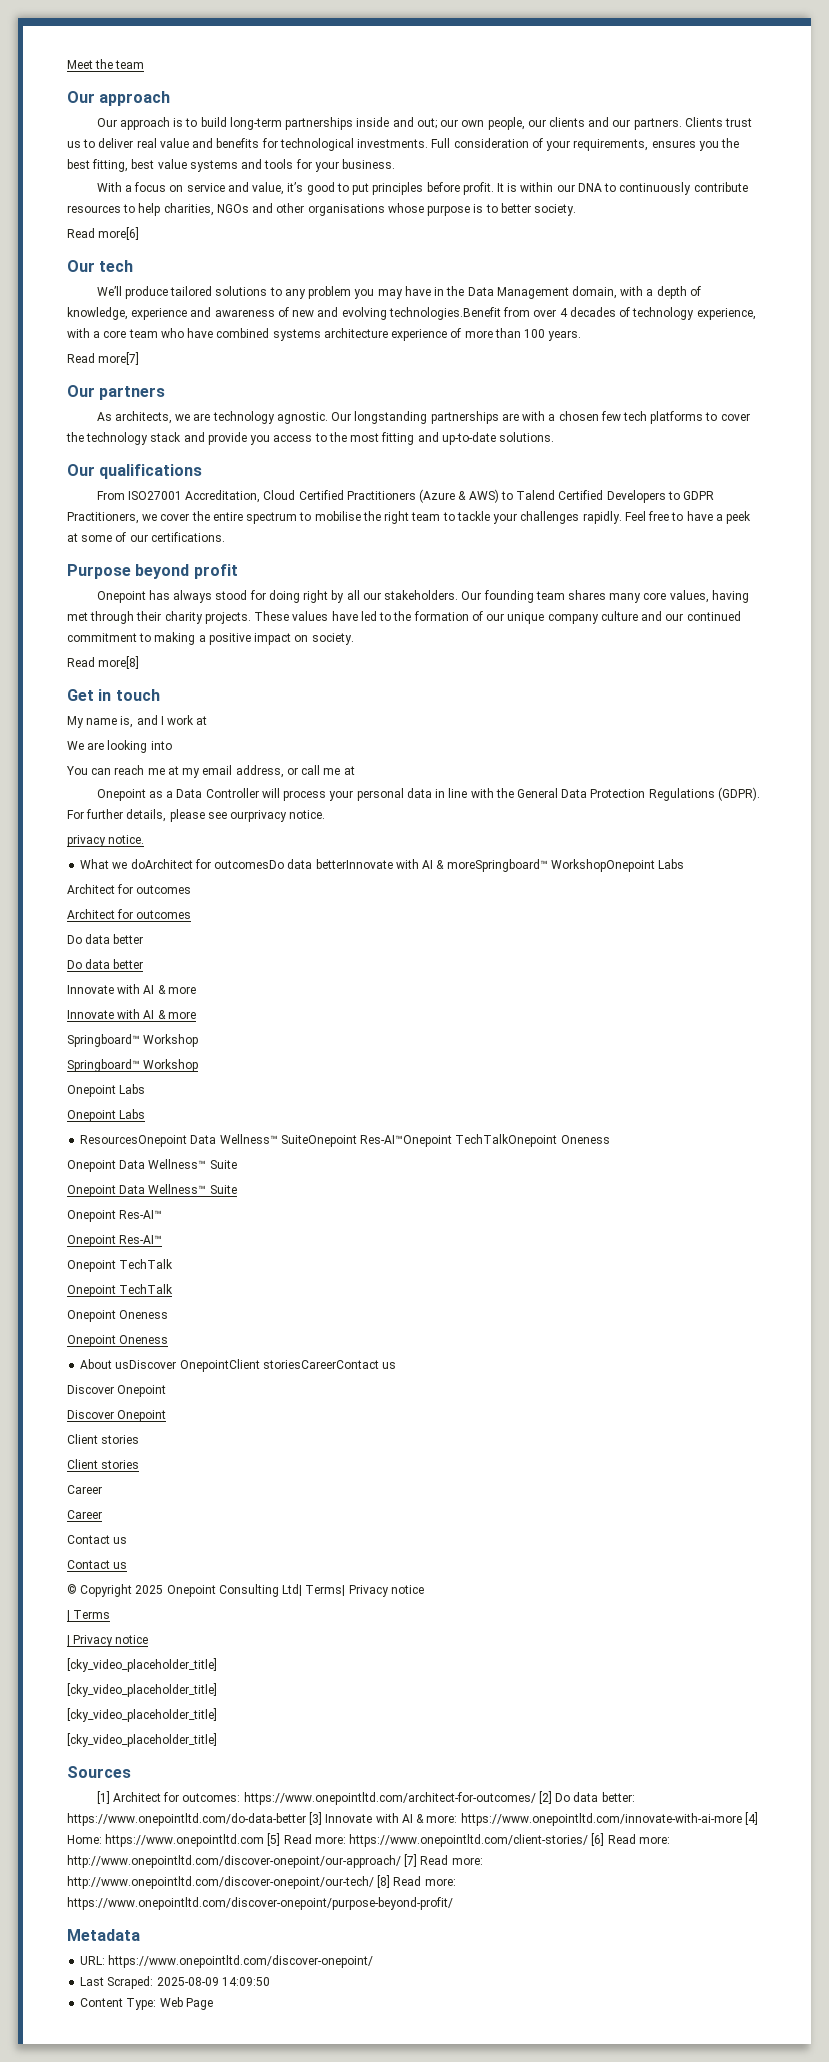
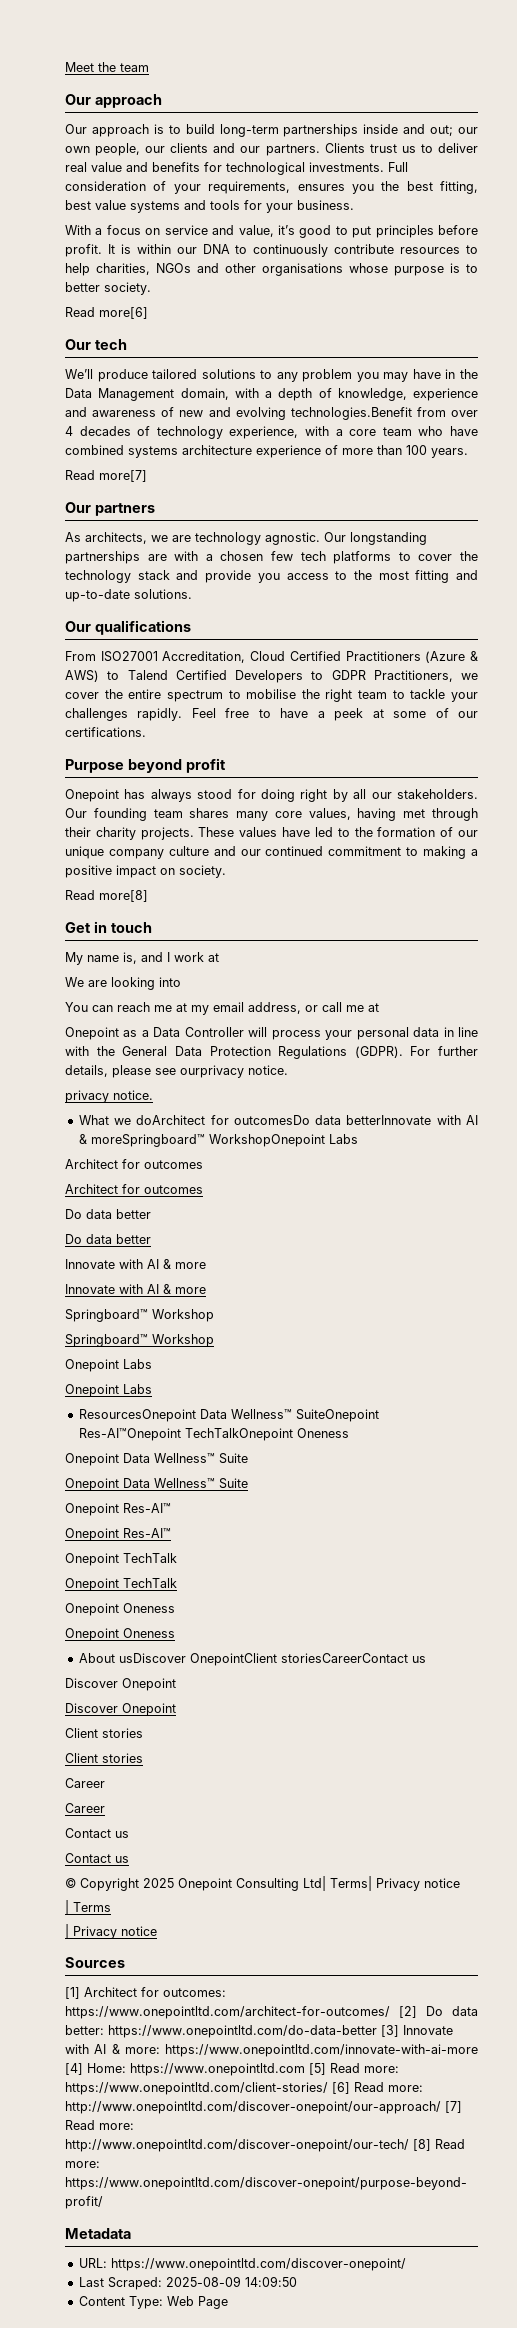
  | Privacy notice
- [cky_video_placeholder_title]
- [cky_video_placeholder_title]
- [cky_video_placeholder_title]
- [cky_video_placeholder_title]

